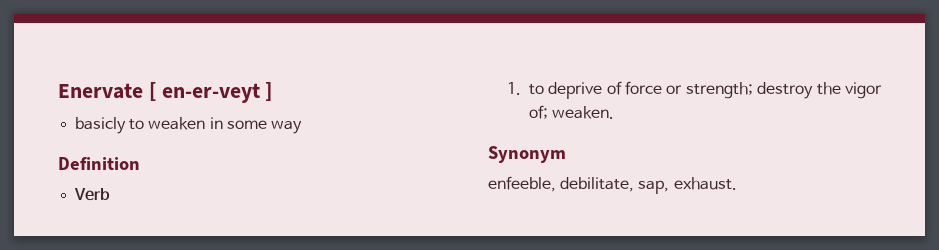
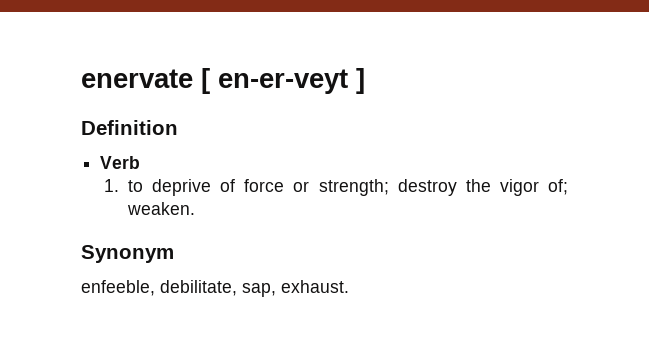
- Enervate [ en-er-veyt ]
+ enervate [ en-er-veyt ]
- basicly to weaken in some way

